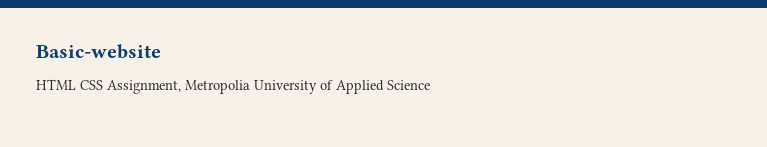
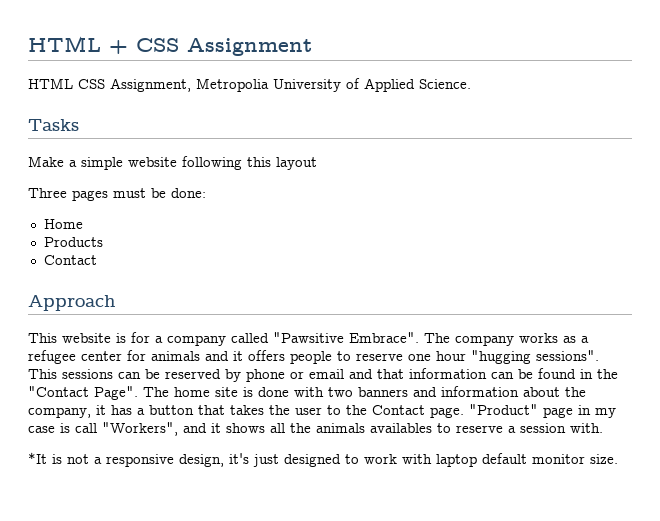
- Basic-website
+ HTML + CSS Assignment
- HTML CSS Assignment, Metropolia University of Applied Science
+ HTML CSS Assignment, Metropolia University of Applied Science.
+ Tasks
+ Make a simple website following this layout
+ Three pages must be done:
+ Home
+ Products
+ Contact
+ Approach
+ This website is for a company called "Pawsitive Embrace". The company works as a refugee center for animals and it offers people to reserve one hour "hugging sessions". This sessions can be reserved by phone or email and that information can be found in the "Contact Page". The home site is done with two banners and information about the company, it has a button that takes the user to the Contact page. "Product" page in my case is call "Workers", and it shows all the animals availables to reserve a session with.
+ *It is not a responsive design, it's just designed to work with laptop default monitor size.

